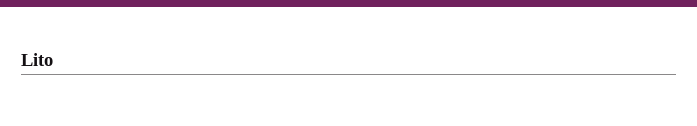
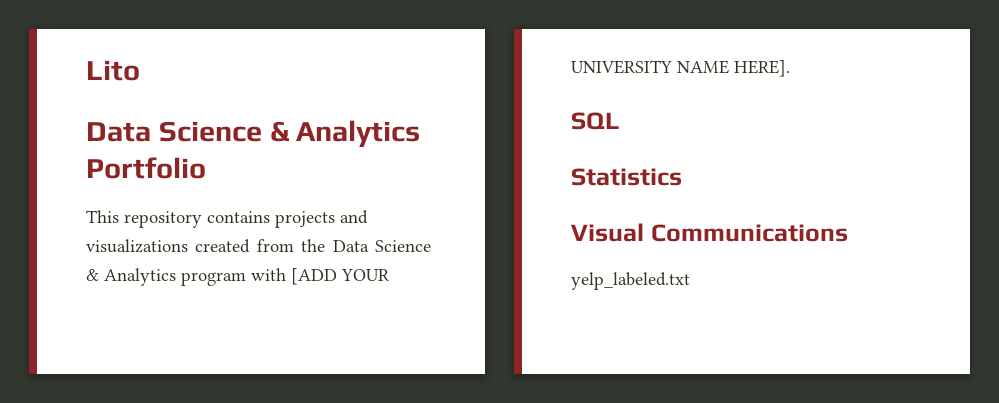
+ Data Science & Analytics Portfolio
+ This repository contains projects and visualizations created from the Data Science & Analytics program with [ADD YOUR UNIVERSITY NAME HERE].
+ SQL
+ Statistics
+ Visual Communications
+ yelp_labeled.txt

